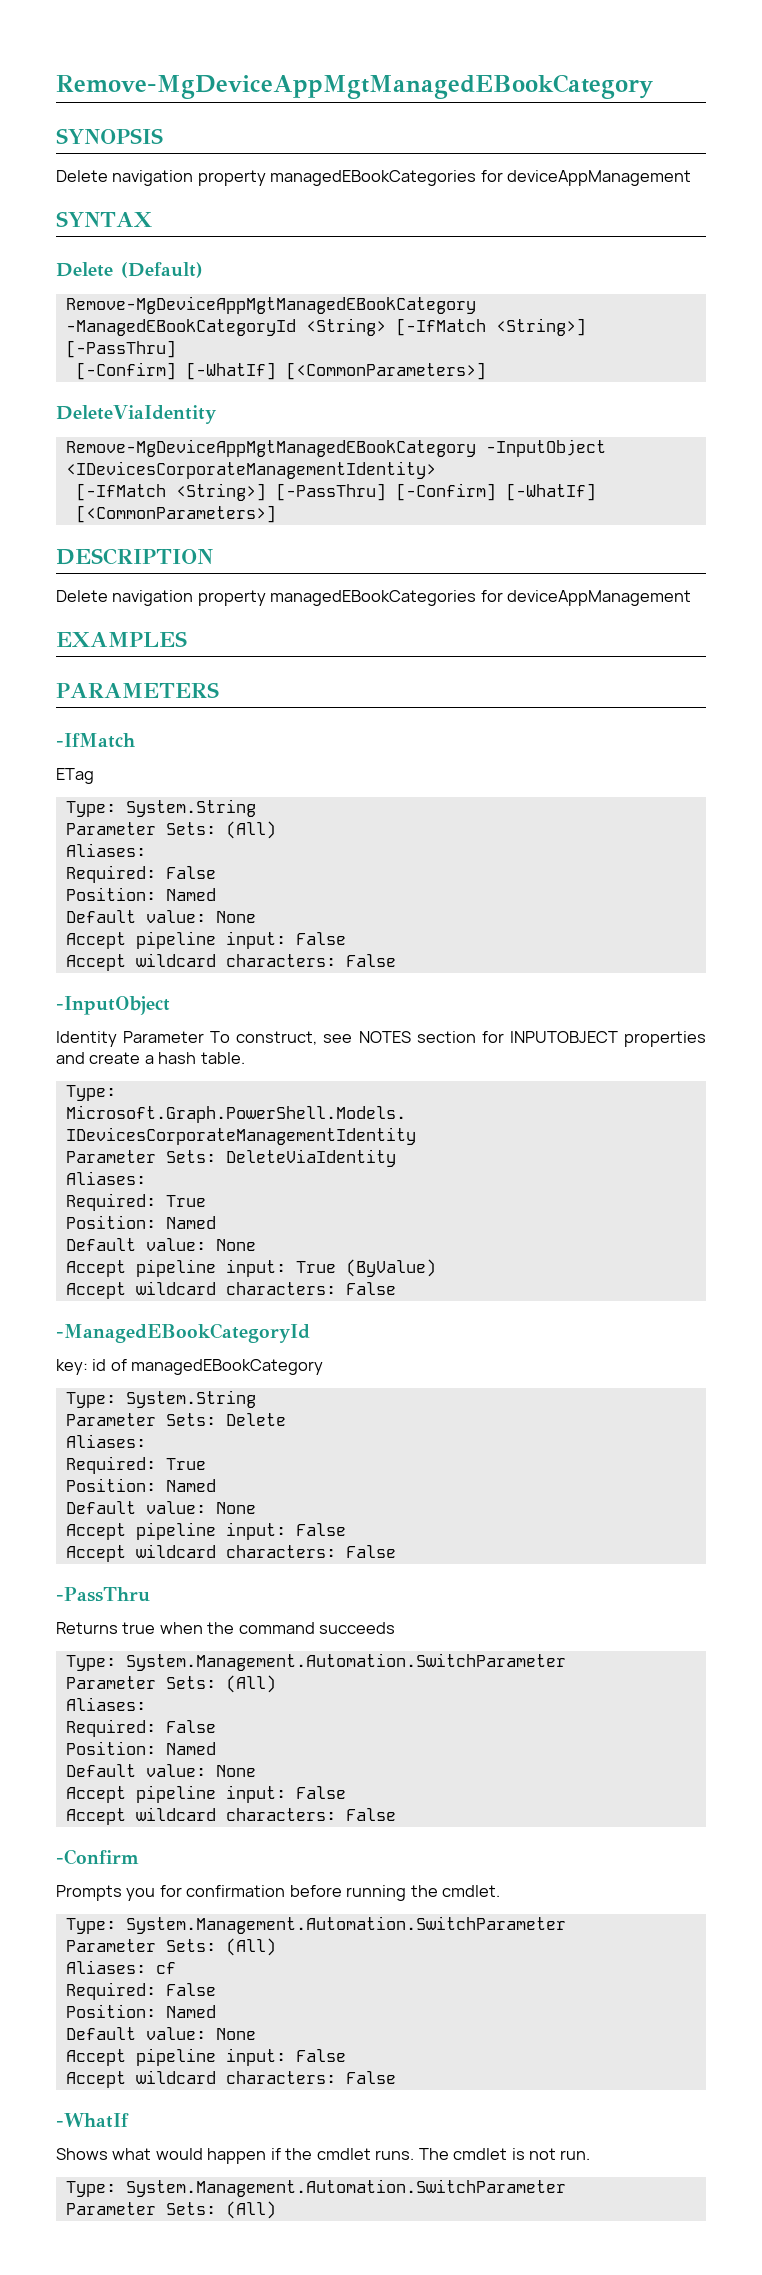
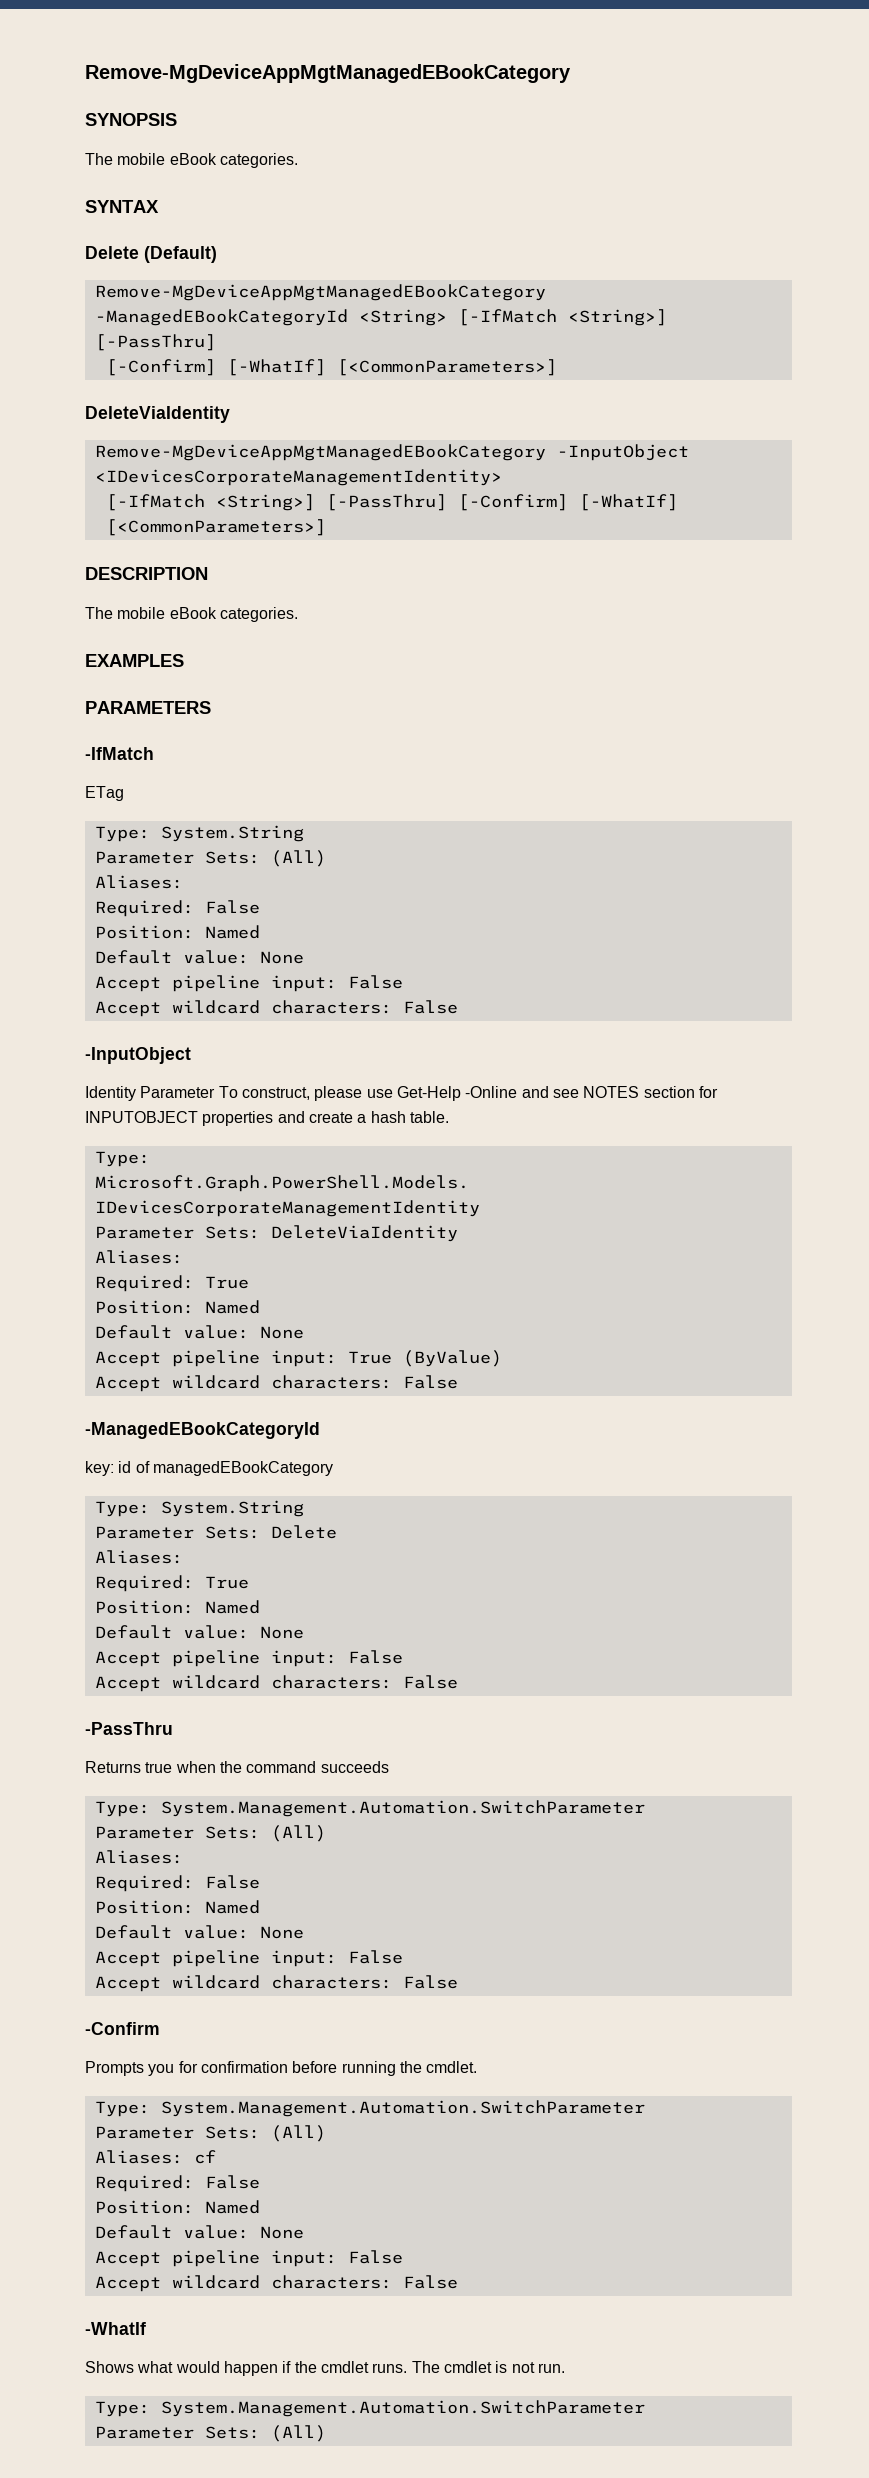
  SYNOPSIS
- Delete navigation property managedEBookCategories for deviceAppManagement
+ The mobile eBook categories.
  DESCRIPTION
- Delete navigation property managedEBookCategories for deviceAppManagement
+ The mobile eBook categories.
- Identity Parameter To construct, see NOTES section for INPUTOBJECT properties and create a hash table.
+ Identity Parameter To construct, please use Get-Help -Online and see NOTES section for INPUTOBJECT properties and create a hash table.

